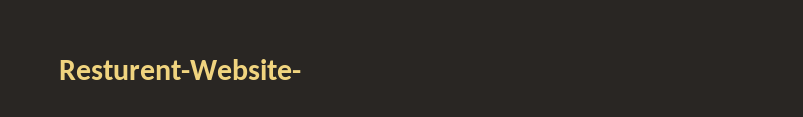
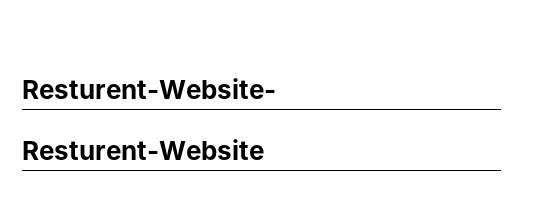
+ Resturent-Website

